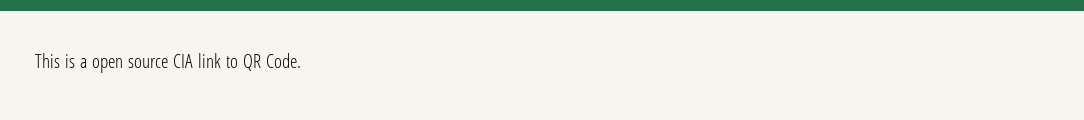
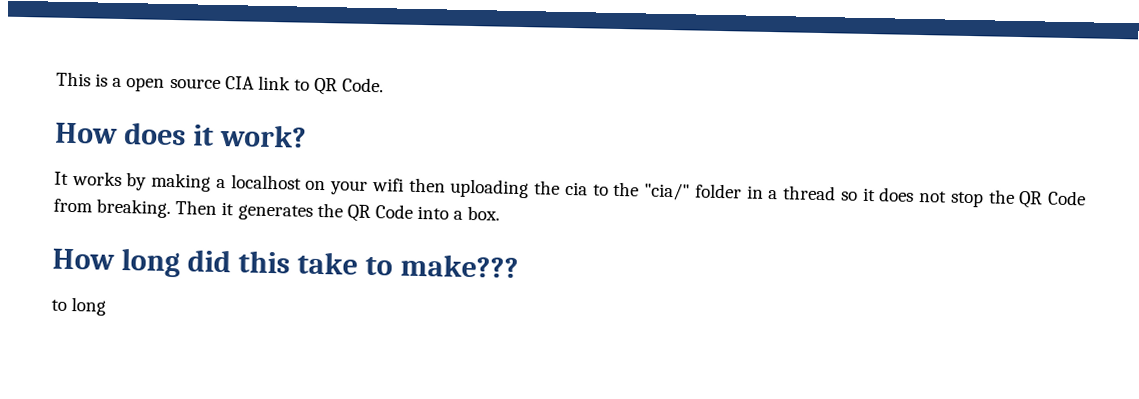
+ How does it work?
+ It works by making a localhost on your wifi then uploading the cia to the "cia/" folder in a thread so it does not stop the QR Code from breaking. Then it generates the QR Code into a box.
+ How long did this take to make???
+ to long

